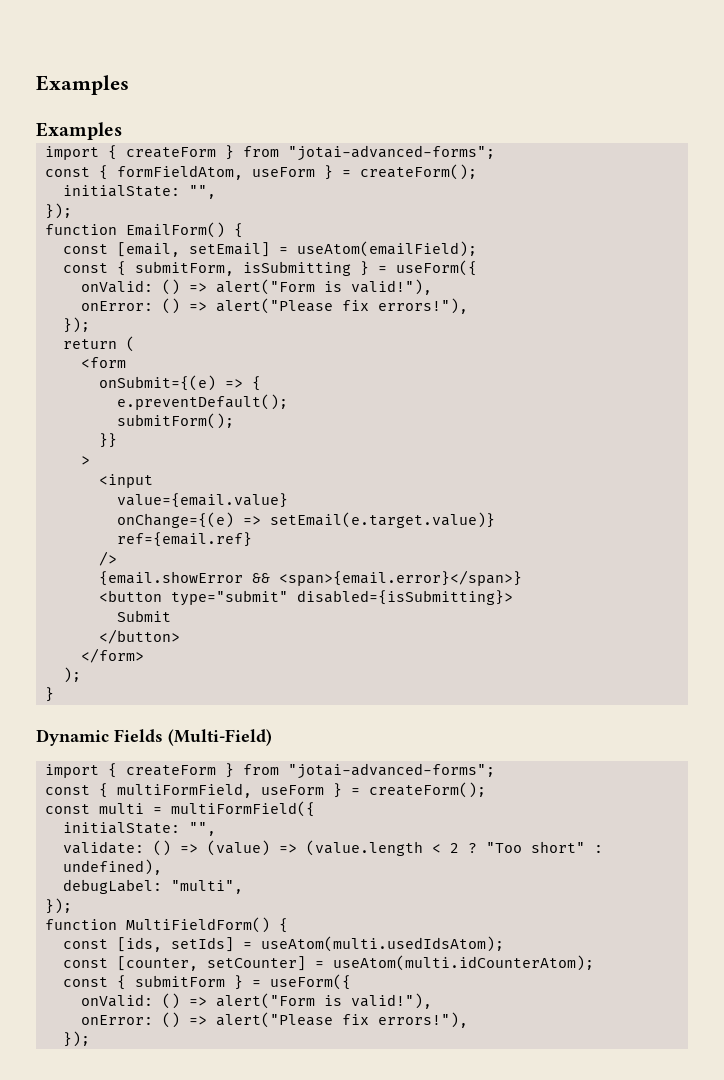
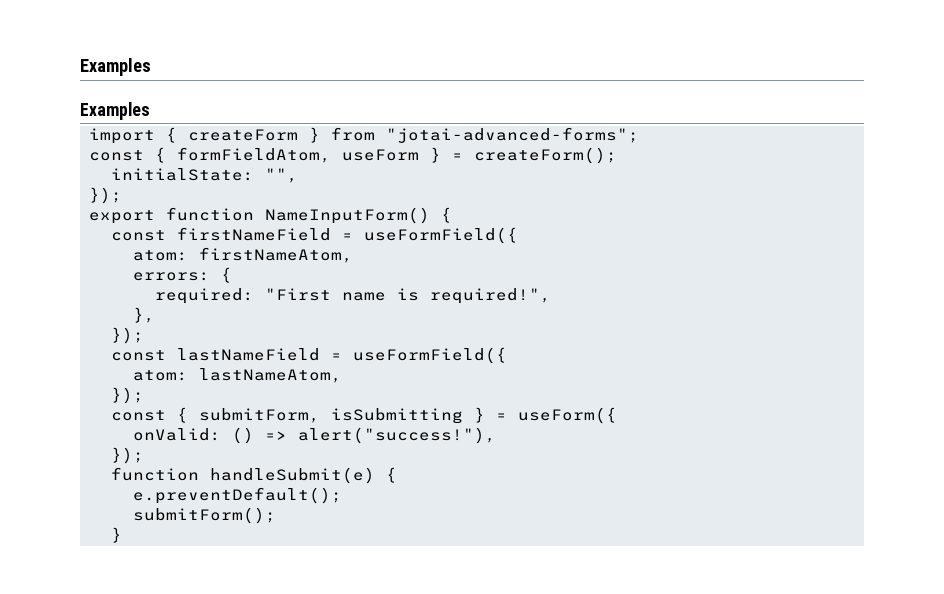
- function EmailForm() {
- const [email, setEmail] = useAtom(emailField);
+ export function NameInputForm() {
+ const firstNameField = useFormField({
+ atom: firstNameAtom,
+ errors: {
+ required: "First name is required!",
+ },
+ });
+ const lastNameField = useFormField({
+ atom: lastNameAtom,
+ });
  const { submitForm, isSubmitting } = useForm({
- onValid: () => alert("Form is valid!"),
- onError: () => alert("Please fix errors!"),
+ onValid: () => alert("success!"),
  });
- return (
- <form
- onSubmit={(e) => {
+ function handleSubmit(e) {
  e.preventDefault();
  submitForm();
- }}
- >
- <input
- value={email.value}
- onChange={(e) => setEmail(e.target.value)}
- ref={email.ref}
- />
- {email.showError && <span>{email.error}</span>}
- <button type="submit" disabled={isSubmitting}>
- Submit
- </button>
- </form>
- );
  }
- Dynamic Fields (Multi-Field)
- import { createForm } from "jotai-advanced-forms";
- const { multiFormField, useForm } = createForm();
- const multi = multiFormField({
- initialState: "",
- validate: () => (value) => (value.length < 2 ? "Too short" : undefined),
- debugLabel: "multi",
- });
- function MultiFieldForm() {
- const [ids, setIds] = useAtom(multi.usedIdsAtom);
- const [counter, setCounter] = useAtom(multi.idCounterAtom);
- const { submitForm } = useForm({
- onValid: () => alert("Form is valid!"),
- onError: () => alert("Please fix errors!"),
- });

